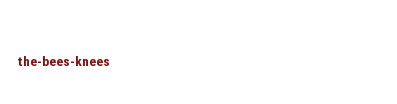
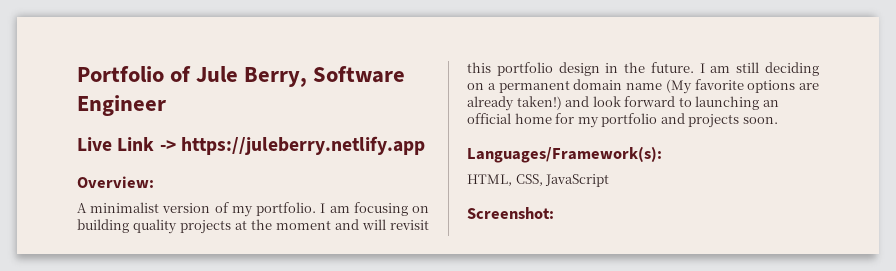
- the-bees-knees
+ Portfolio of Jule Berry, Software Engineer
+ Live Link -> https://juleberry.netlify.app
+ Overview:
+ A minimalist version of my portfolio. I am focusing on building quality projects at the moment and will revisit this portfolio design in the future. I am still deciding on a permanent domain name (My favorite options are already taken!) and look forward to launching an official home for my portfolio and projects soon.
+ Languages/Framework(s):
+ HTML, CSS, JavaScript
+ Screenshot:

